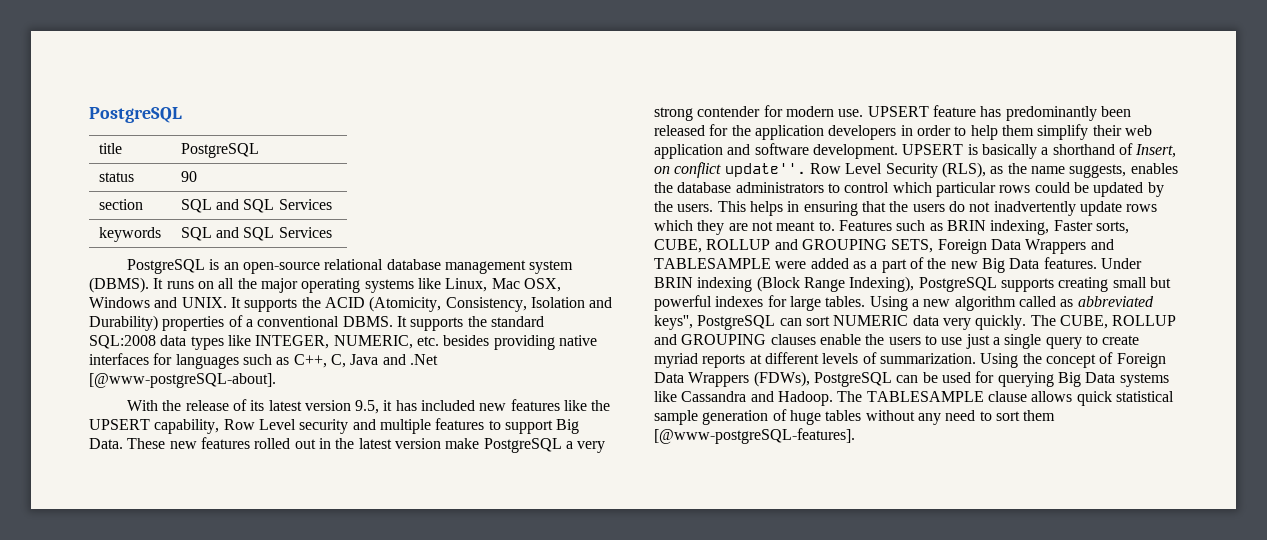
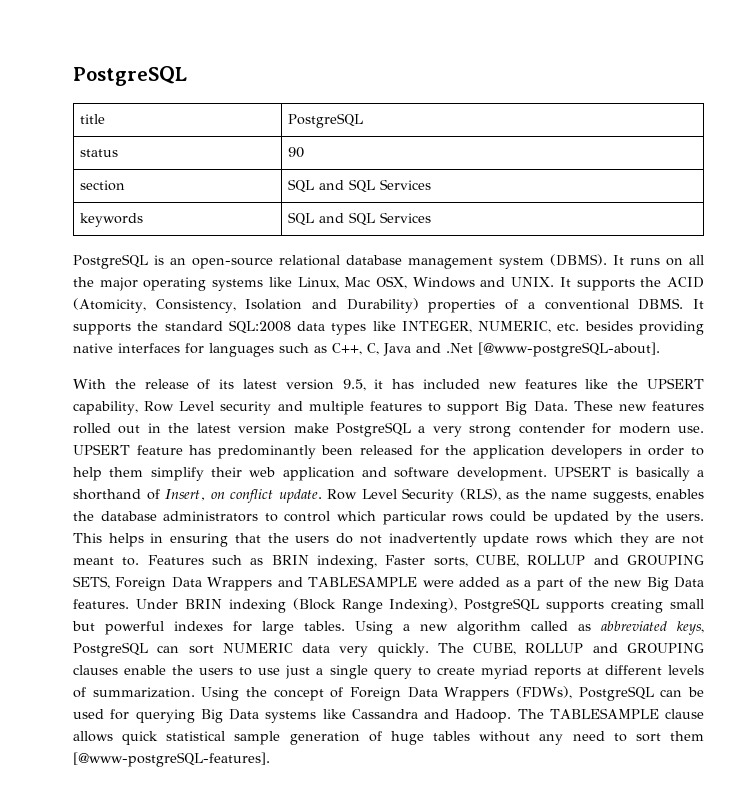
- UPSERT is basically a shorthand of Insert, on conflict update''.
+ UPSERT is basically a shorthand of Insert, on conflict update.
- Using a new algorithm called as abbreviated keys'', PostgreSQL can sort NUMERIC data very quickly.
+ Using a new algorithm called as abbreviated keys, PostgreSQL can sort NUMERIC data very quickly.

